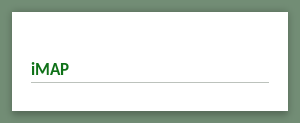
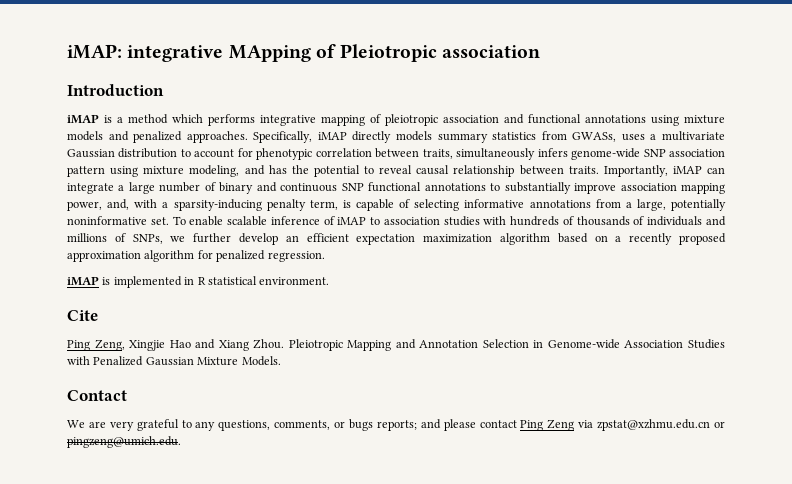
- iMAP
+ iMAP: integrative MApping of Pleiotropic association
+ Introduction
+ iMAP is a method which performs integrative mapping of pleiotropic association and functional annotations using mixture models and penalized approaches. Specifically, iMAP directly models summary statistics from GWASs, uses a multivariate Gaussian distribution to account for phenotypic correlation between traits, simultaneously infers genome-wide SNP association pattern using mixture modeling, and has the potential to reveal causal relationship between traits. Importantly, iMAP can integrate a large number of binary and continuous SNP functional annotations to substantially improve association mapping power, and, with a sparsity-inducing penalty term, is capable of selecting informative annotations from a large, potentially noninformative set. To enable scalable inference of iMAP to association studies with hundreds of thousands of individuals and millions of SNPs, we further develop an efficient expectation maximization algorithm based on a recently proposed approximation algorithm for penalized regression.
+ iMAP is implemented in R statistical environment.
+ Cite
+ Ping Zeng, Xingjie Hao and Xiang Zhou. Pleiotropic Mapping and Annotation Selection in Genome-wide Association Studies with Penalized Gaussian Mixture Models.
+ Contact
+ We are very grateful to any questions, comments, or bugs reports; and please contact Ping Zeng via zpstat@xzhmu.edu.cn or pingzeng@umich.edu.

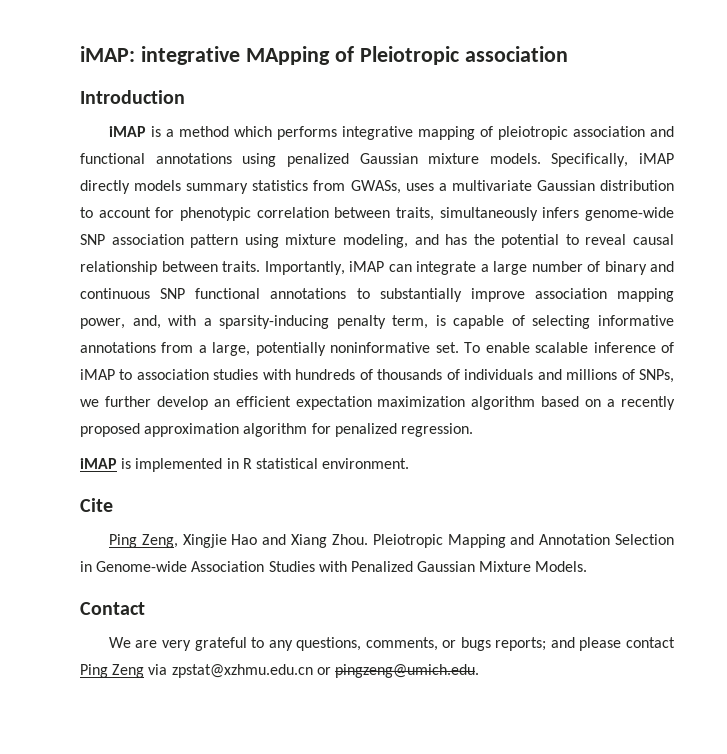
- iMAP is a method which performs integrative mapping of pleiotropic association and functional annotations using mixture models and penalized approaches.
+ iMAP is a method which performs integrative mapping of pleiotropic association and functional annotations using penalized Gaussian mixture models.

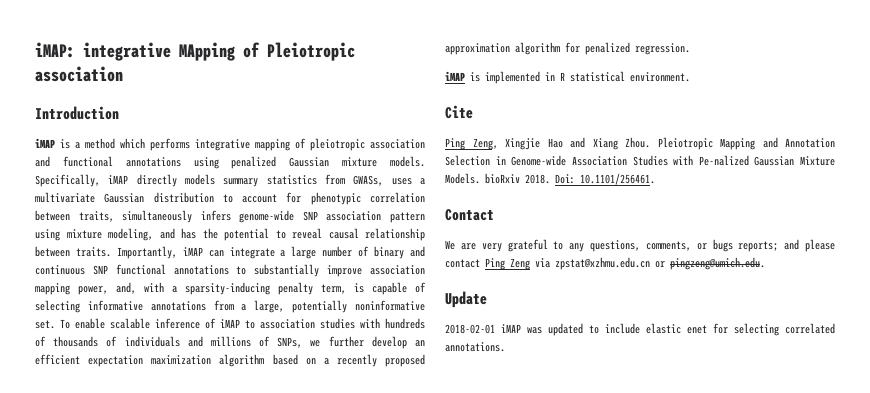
- Pleiotropic Mapping and Annotation Selection in Genome-wide Association Studies with Penalized Gaussian Mixture Models.
+ Pleiotropic Mapping and Annotation Selection in Genome-wide Association Studies with Pe-nalized Gaussian Mixture Models. bioRxiv 2018. Doi: 10.1101/256461.
+ Update
+ 2018-02-01 iMAP was updated to include elastic enet for selecting correlated annotations.

